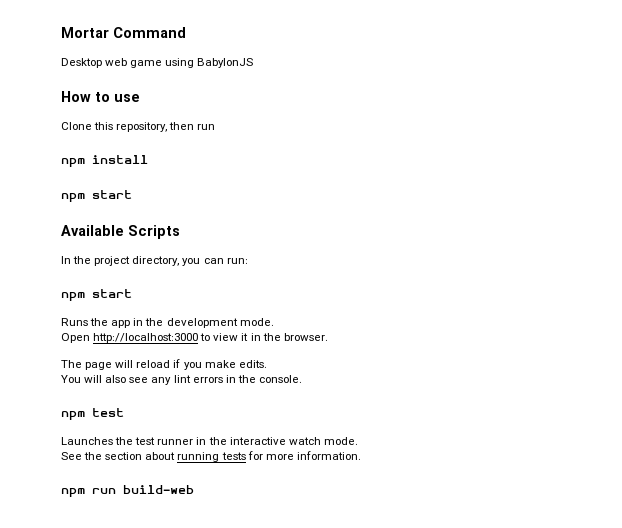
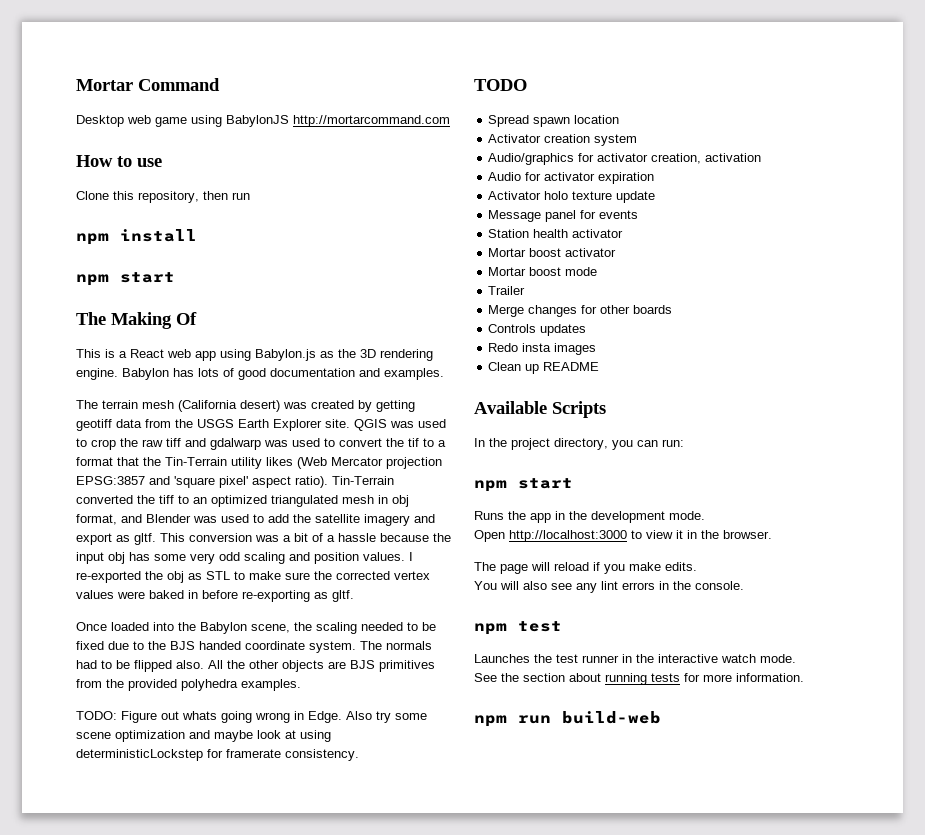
- Desktop web game using BabylonJS
+ Desktop web game using BabylonJS http://mortarcommand.com
+ The Making Of
+ This is a React web app using Babylon.js as the 3D rendering engine. Babylon has lots of good documentation and examples.
+ The terrain mesh (California desert) was created by getting geotiff data from the USGS Earth Explorer site. QGIS was used to crop the raw tiff and gdalwarp was used to convert the tif to a format that the Tin-Terrain utility likes (Web Mercator projection EPSG:3857 and 'square pixel' aspect ratio). Tin-Terrain converted the tiff to an optimized triangulated mesh in obj format, and Blender was used to add the satellite imagery and export as gltf. This conversion was a bit of a hassle because the input obj has some very odd scaling and position values. I re-exported the obj as STL to make sure the corrected vertex values were baked in before re-exporting as gltf.
+ Once loaded into the Babylon scene, the scaling needed to be fixed due to the BJS handed coordinate system. The normals had to be flipped also. All the other objects are BJS primitives from the provided polyhedra examples.
+ TODO: Figure out whats going wrong in Edge. Also try some scene optimization and maybe look at using deterministicLockstep for framerate consistency.
+ TODO
+ Spread spawn location
+ Activator creation system
+ Audio/graphics for activator creation, activation
+ Audio for activator expiration
+ Activator holo texture update
+ Message panel for events
+ Station health activator
+ Mortar boost activator
+ Mortar boost mode
+ Trailer
+ Merge changes for other boards
+ Controls updates
+ Redo insta images
+ Clean up README

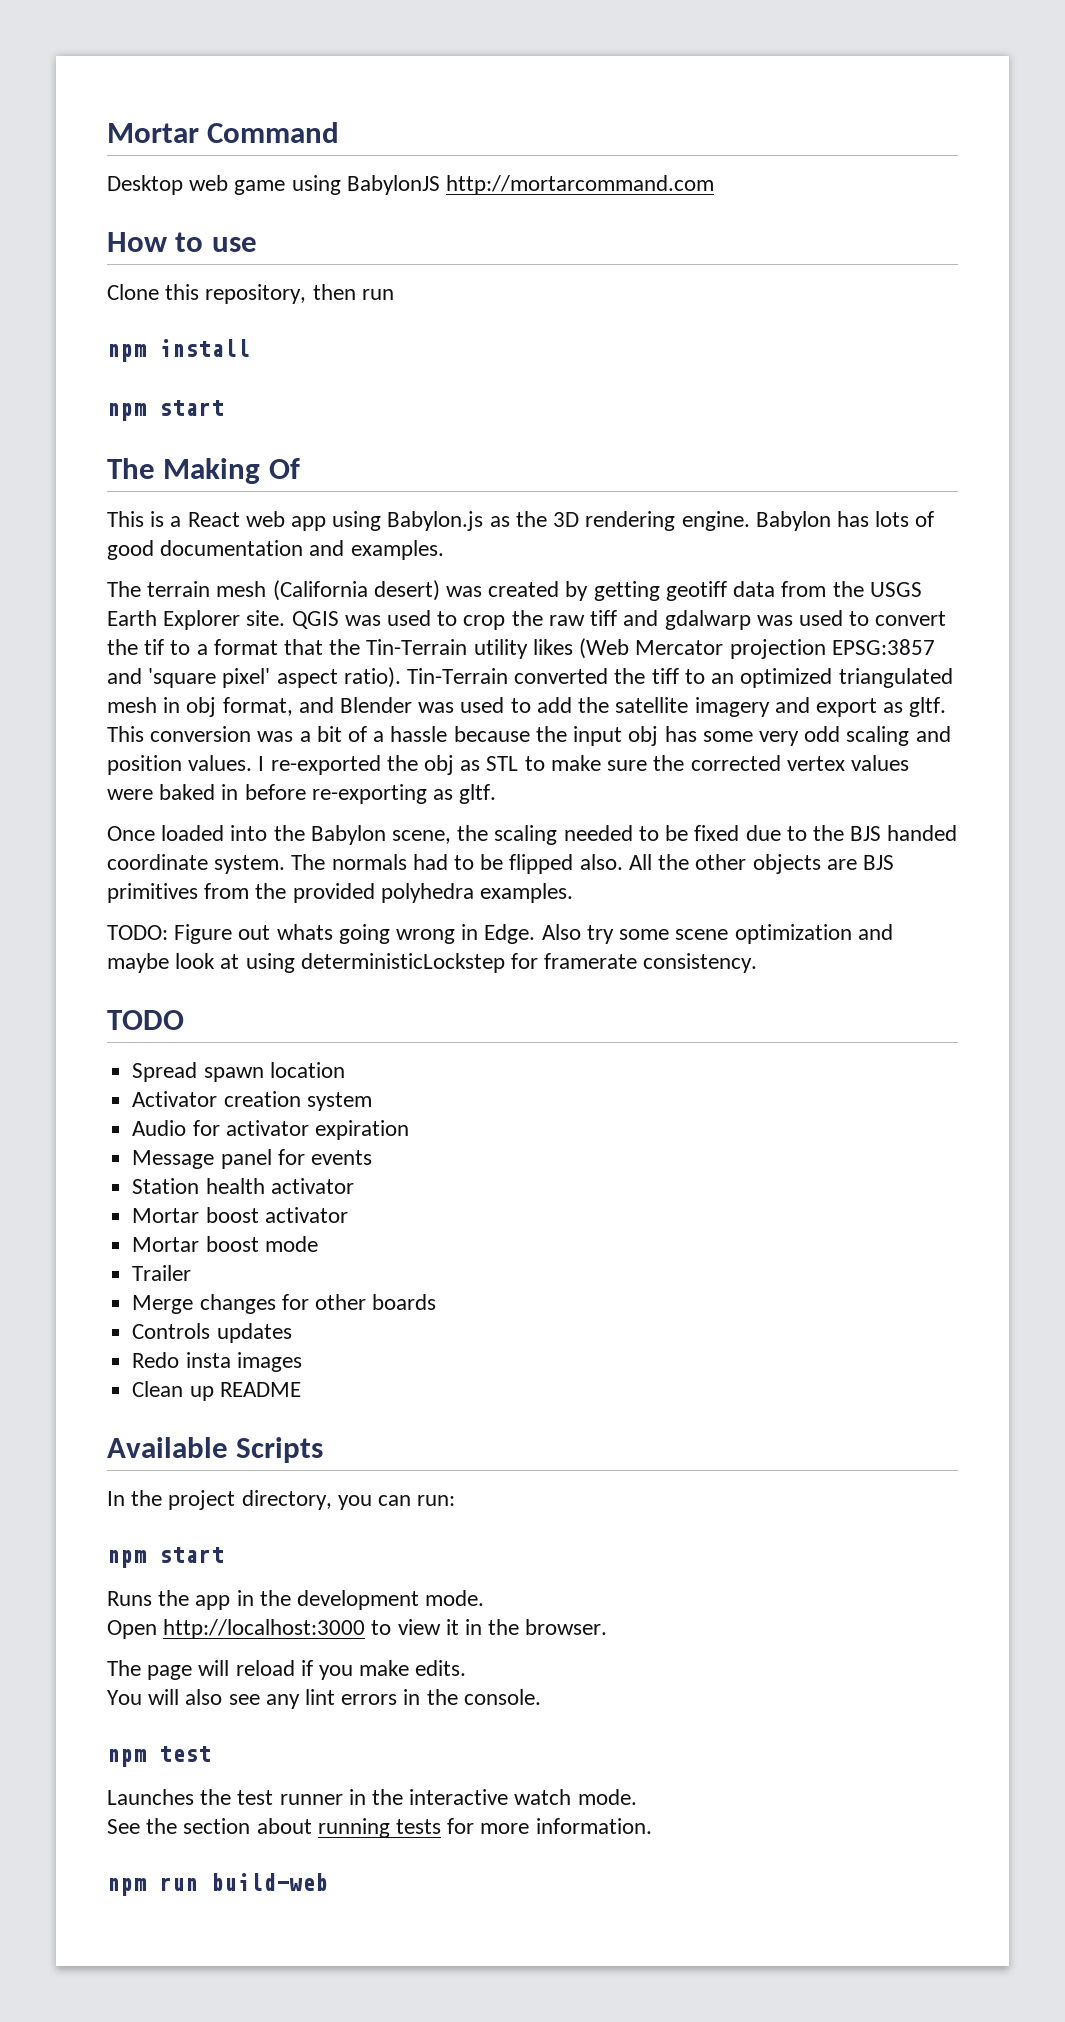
- Audio/graphics for activator creation, activation
- Activator holo texture update

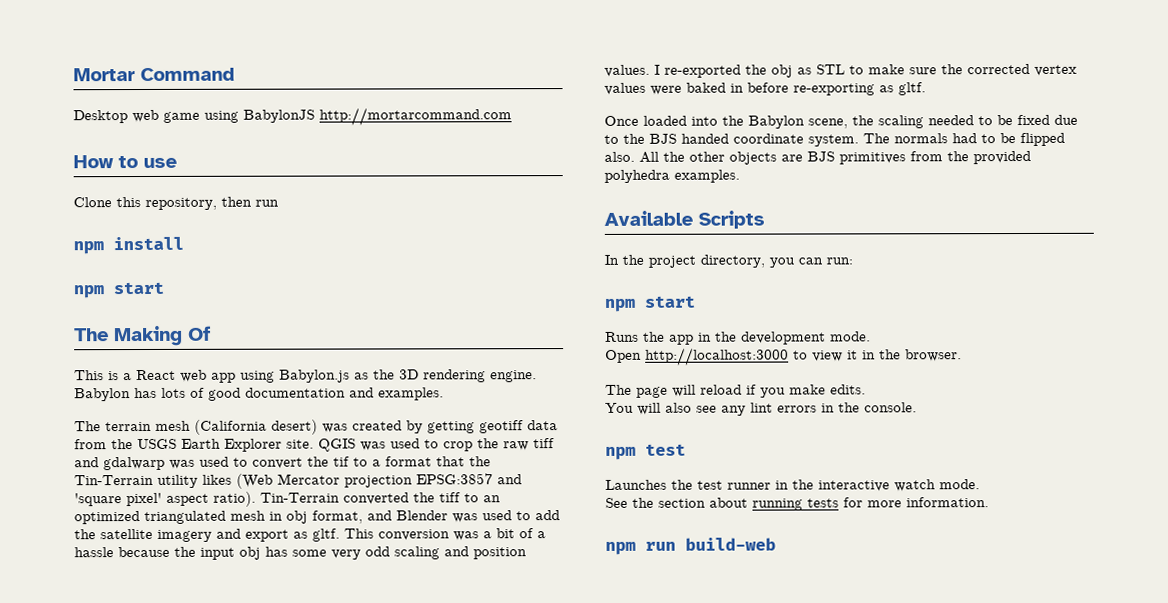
- TODO: Figure out whats going wrong in Edge. Also try some scene optimization and maybe look at using deterministicLockstep for framerate consistency.
- TODO
- Spread spawn location
- Activator creation system
- Audio for activator expiration
- Message panel for events
- Station health activator
- Mortar boost activator
- Mortar boost mode
- Trailer
- Merge changes for other boards
- Controls updates
- Redo insta images
- Clean up README

